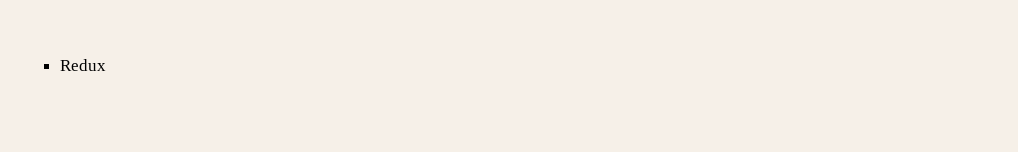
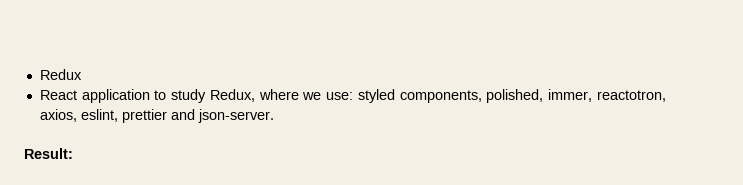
+ React application to study Redux, where we use: styled components, polished, immer, reactotron, axios, eslint, prettier and json-server.
+ Result:

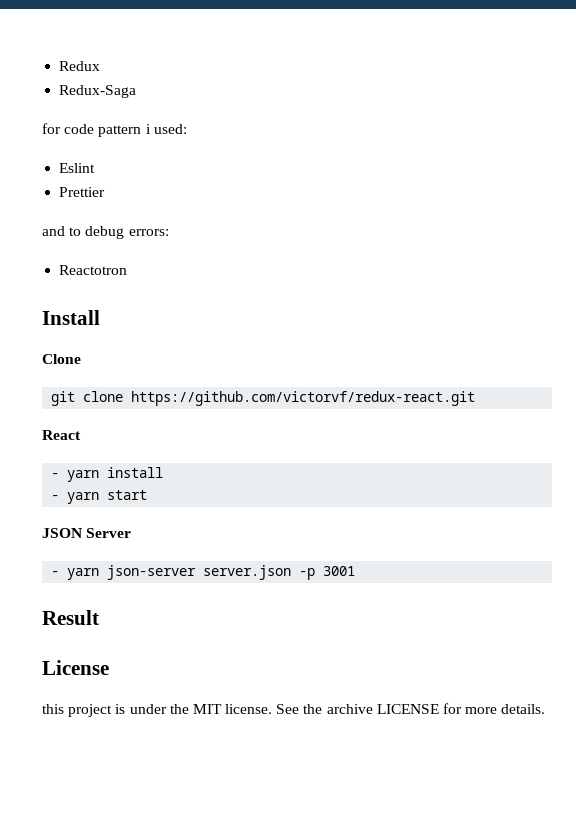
- React application to study Redux, where we use: styled components, polished, immer, reactotron, axios, eslint, prettier and json-server.
- Result:
+ Redux-Saga
+ for code pattern i used:
+ Eslint
+ Prettier
+ and to debug errors:
+ Reactotron
+ Install
+ Clone
+ git clone https://github.com/victorvf/redux-react.git
+ React
+ - yarn install
+ - yarn start
+ JSON Server
+ - yarn json-server server.json -p 3001
+ Result
+ License
+ this project is under the MIT license. See the archive LICENSE for more details.

